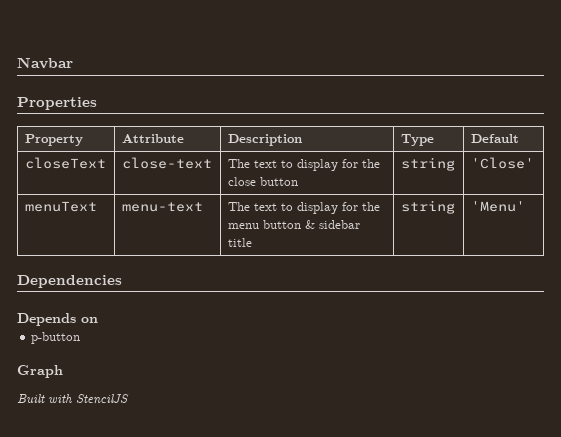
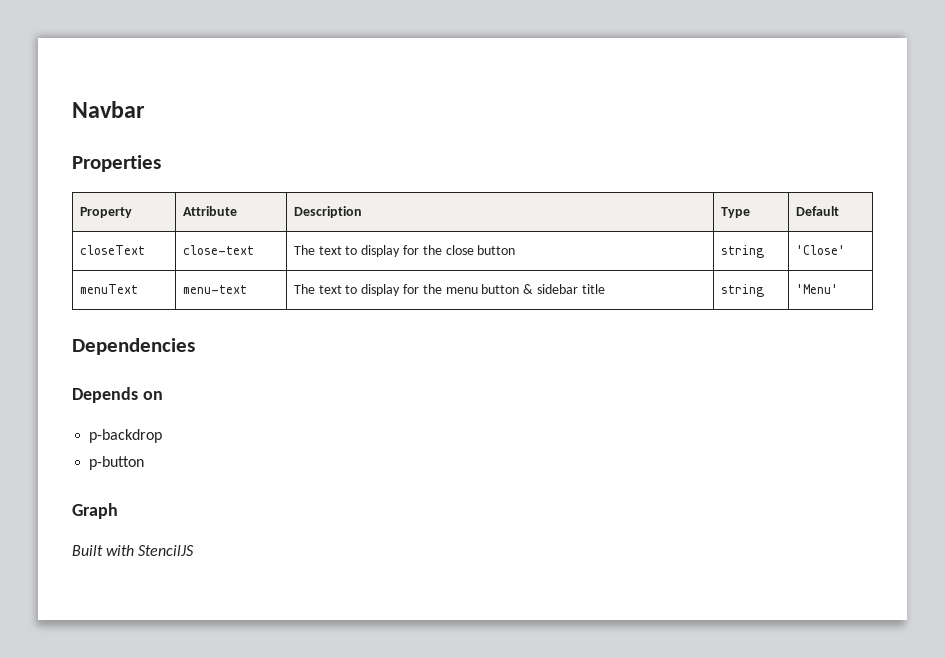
+ p-backdrop

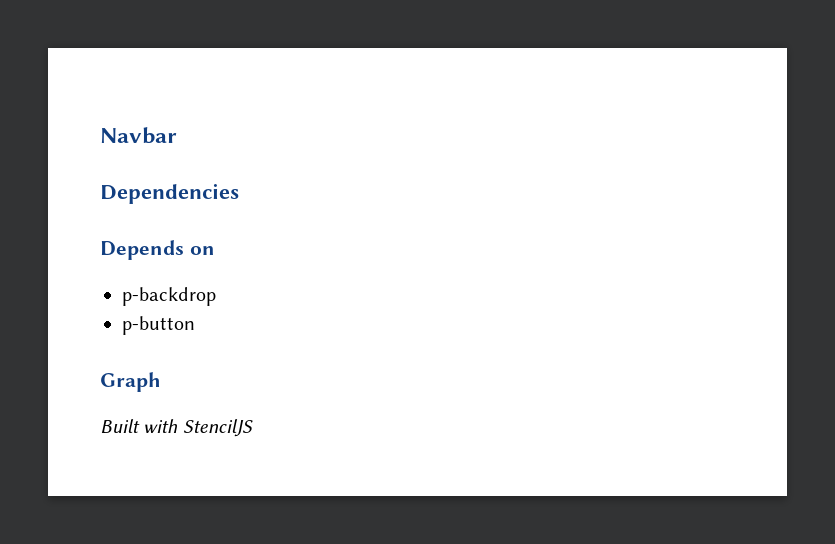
- Properties
- Property | Attribute | Description | Type | Default
- closeText | close-text | The text to display for the close button | string | 'Close'
- menuText | menu-text | The text to display for the menu button & sidebar title | string | 'Menu'

